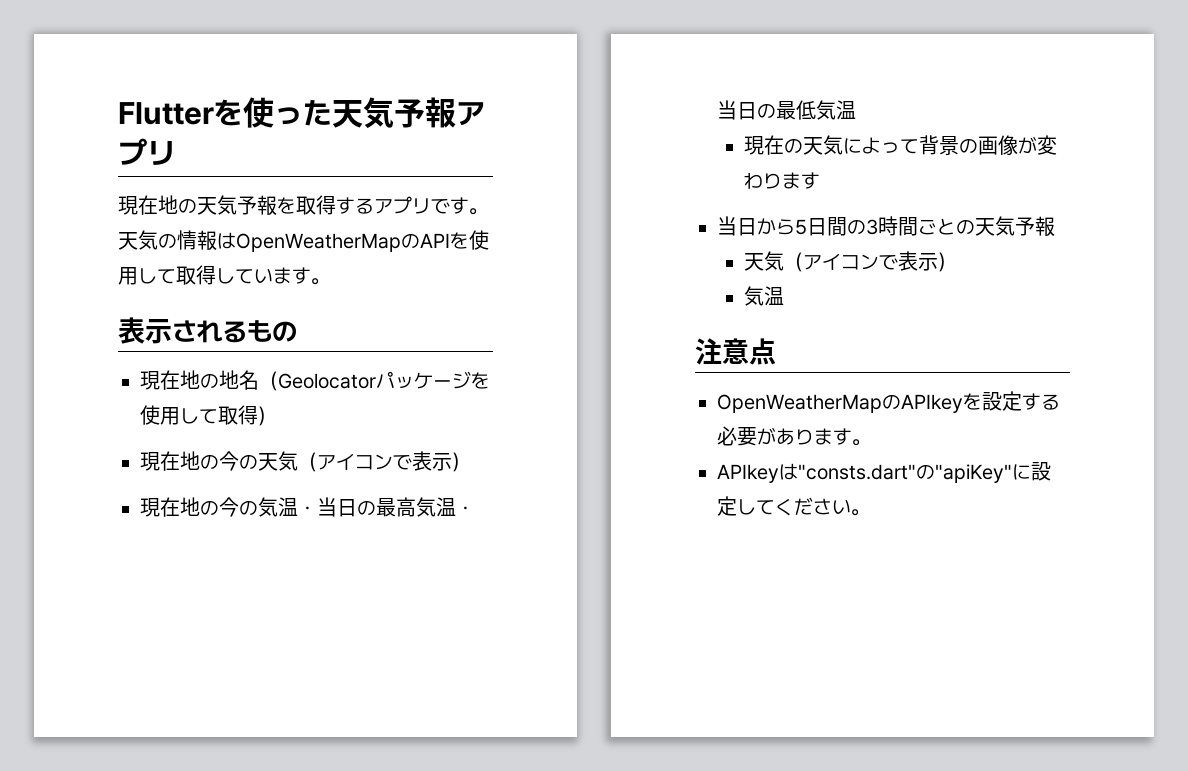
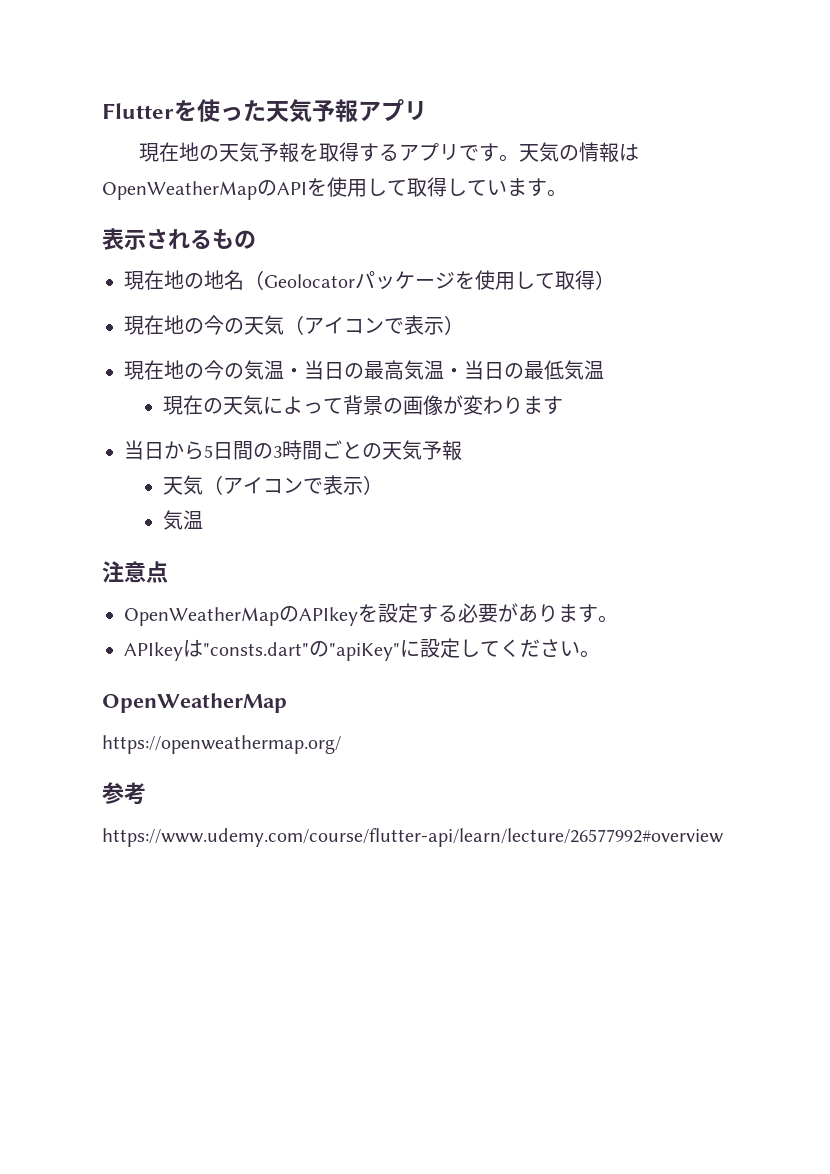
  APIkeyは"consts.dart"の"apiKey"に設定してください。
+ OpenWeatherMap
+ https://openweathermap.org/
+ 参考
+ https://www.udemy.com/course/flutter-api/learn/lecture/26577992#overview

